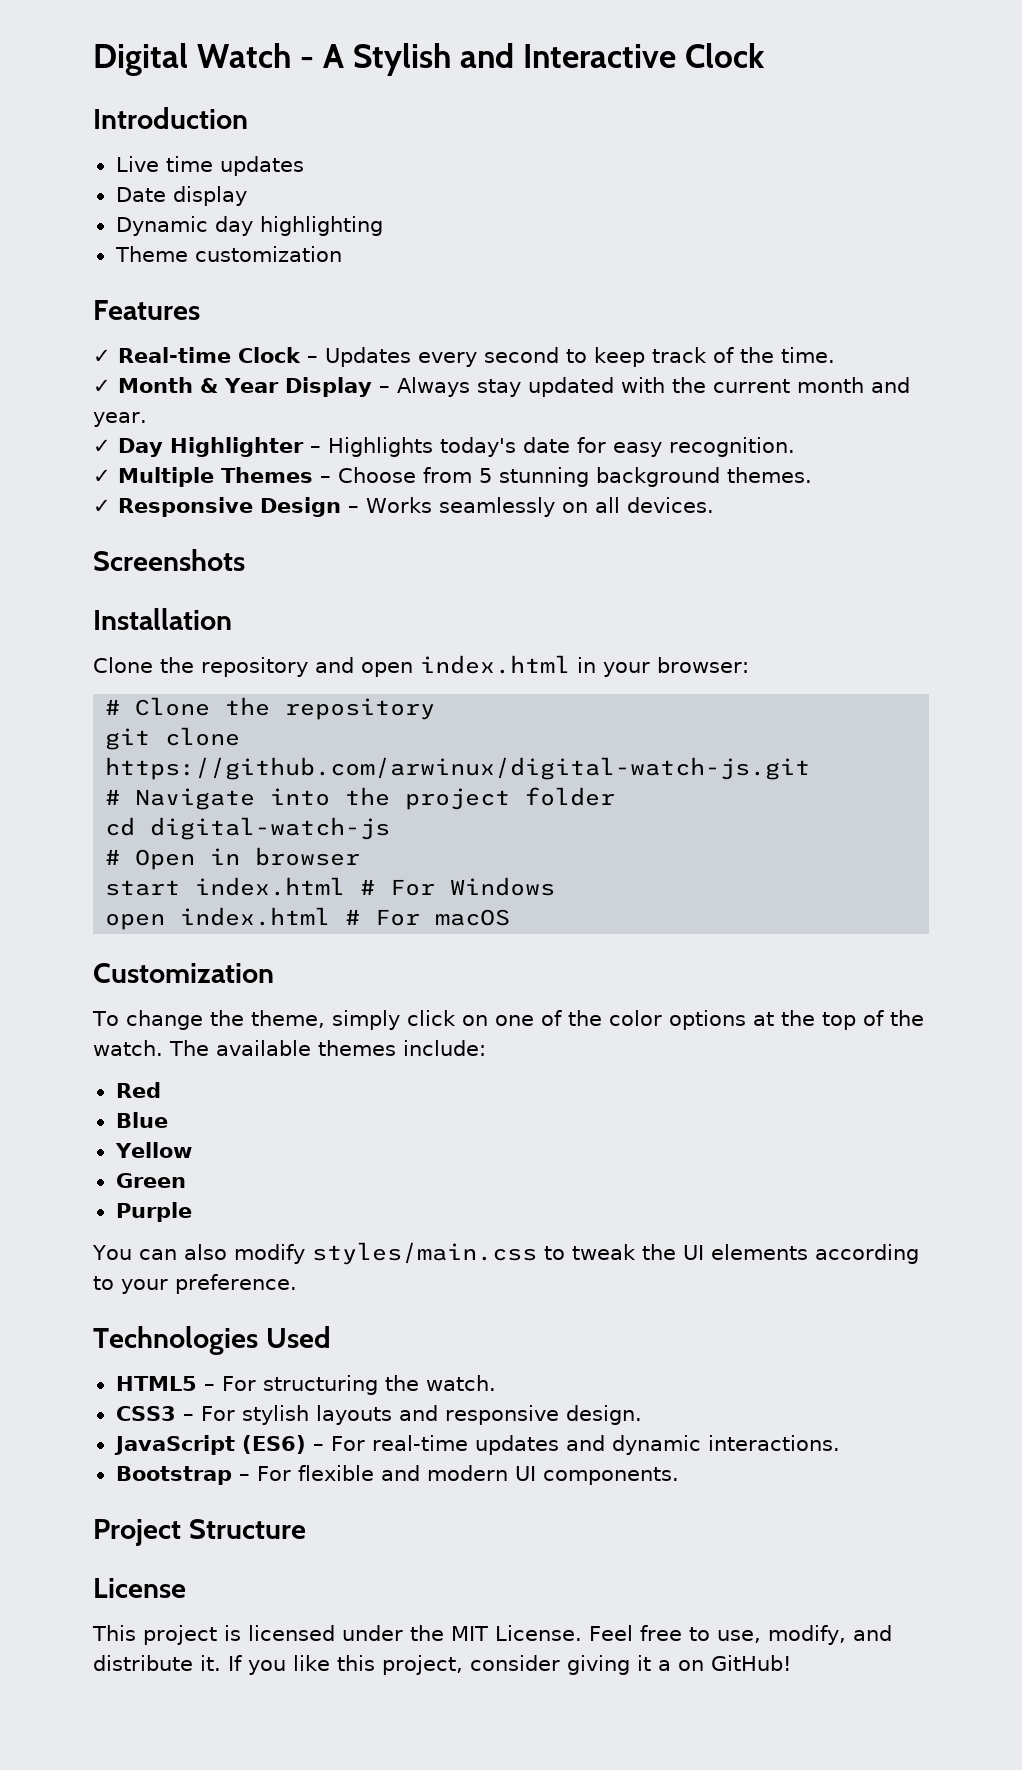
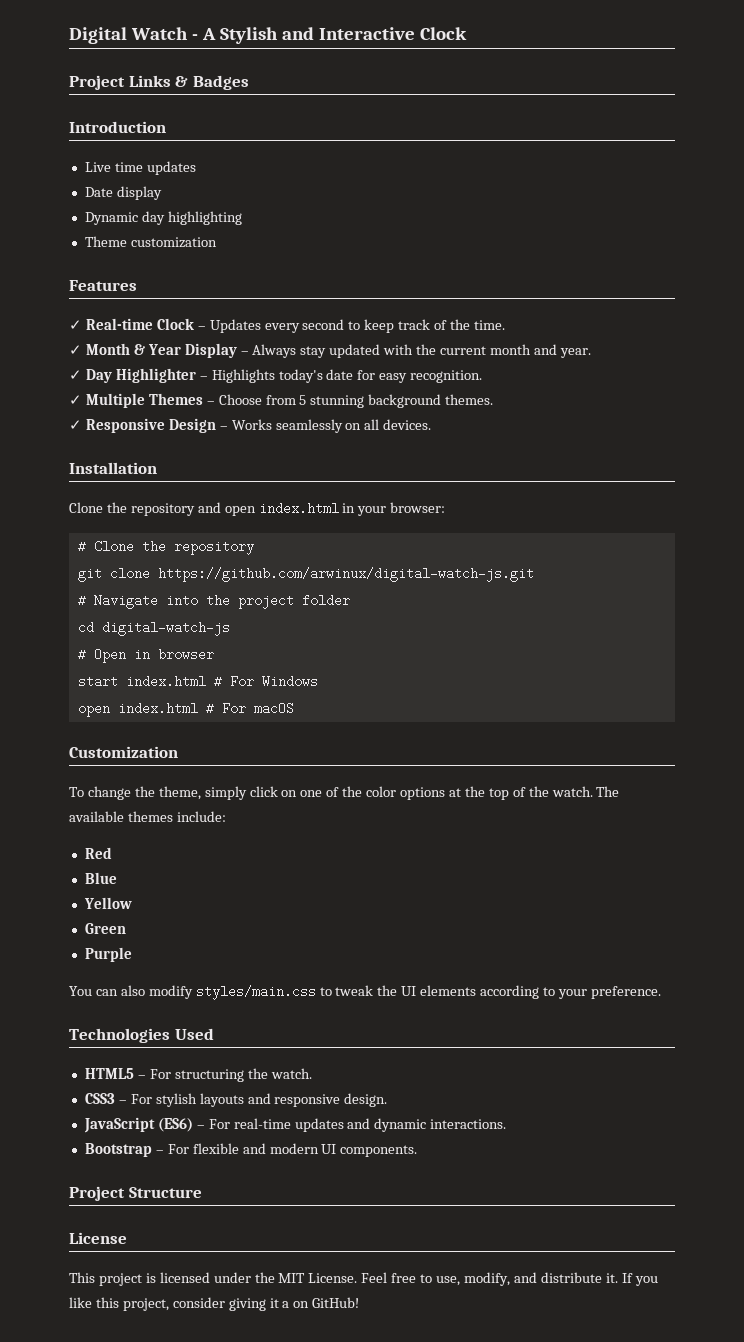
+ Project Links & Badges
- Screenshots

